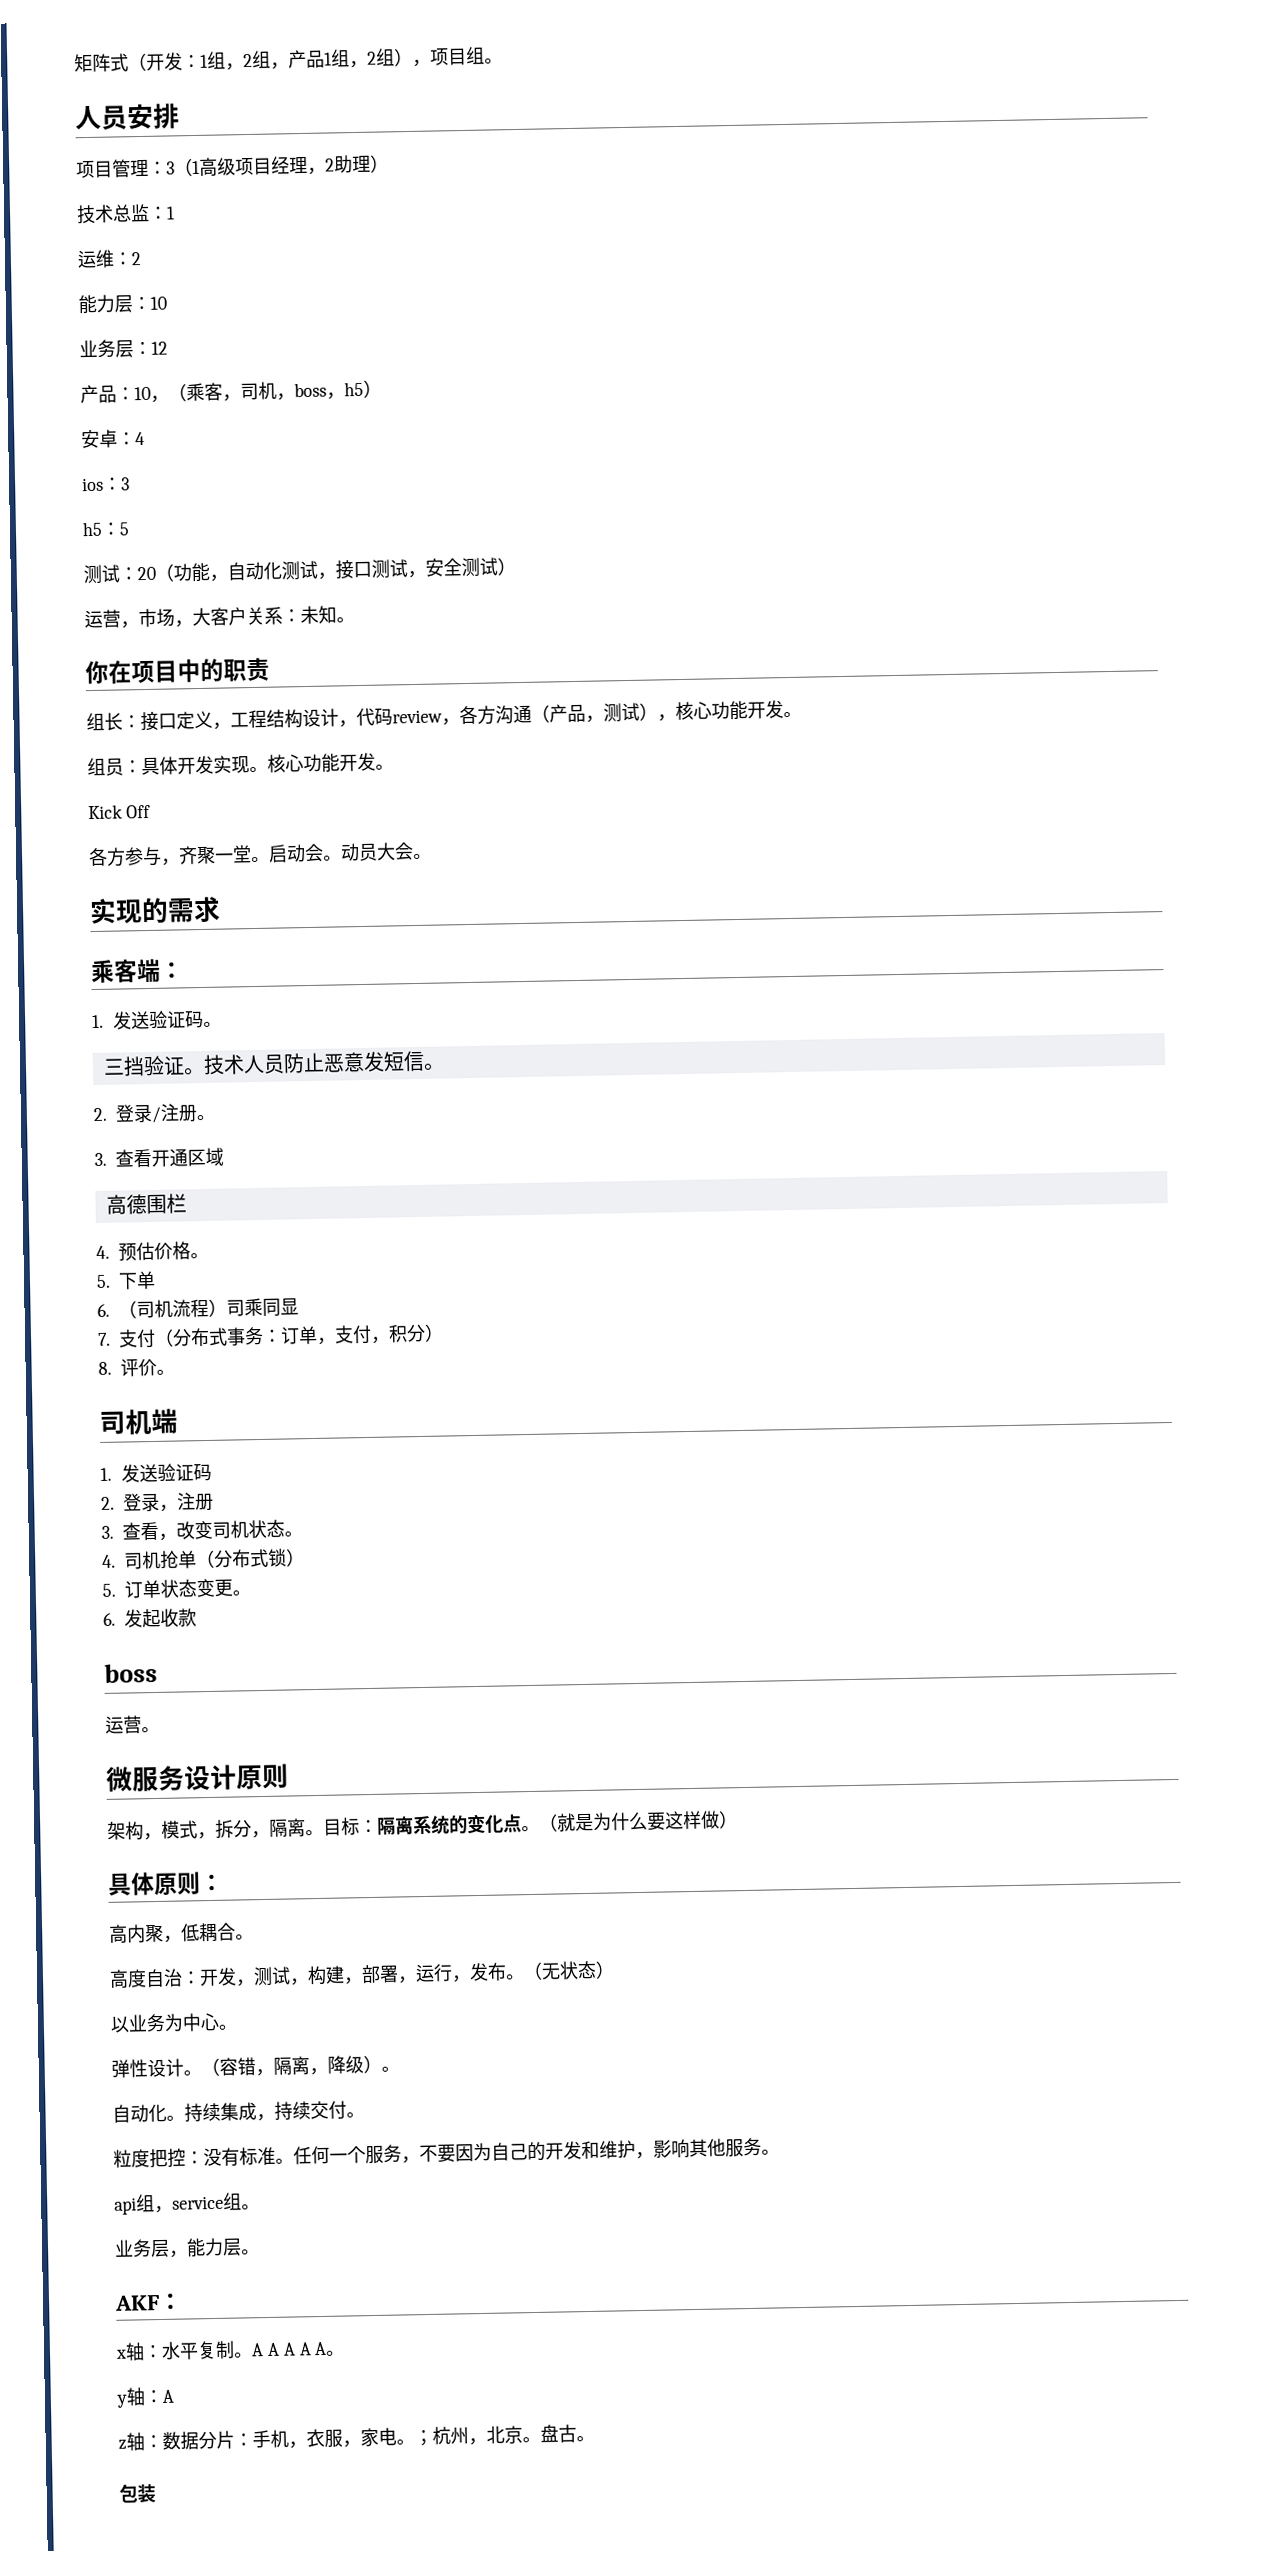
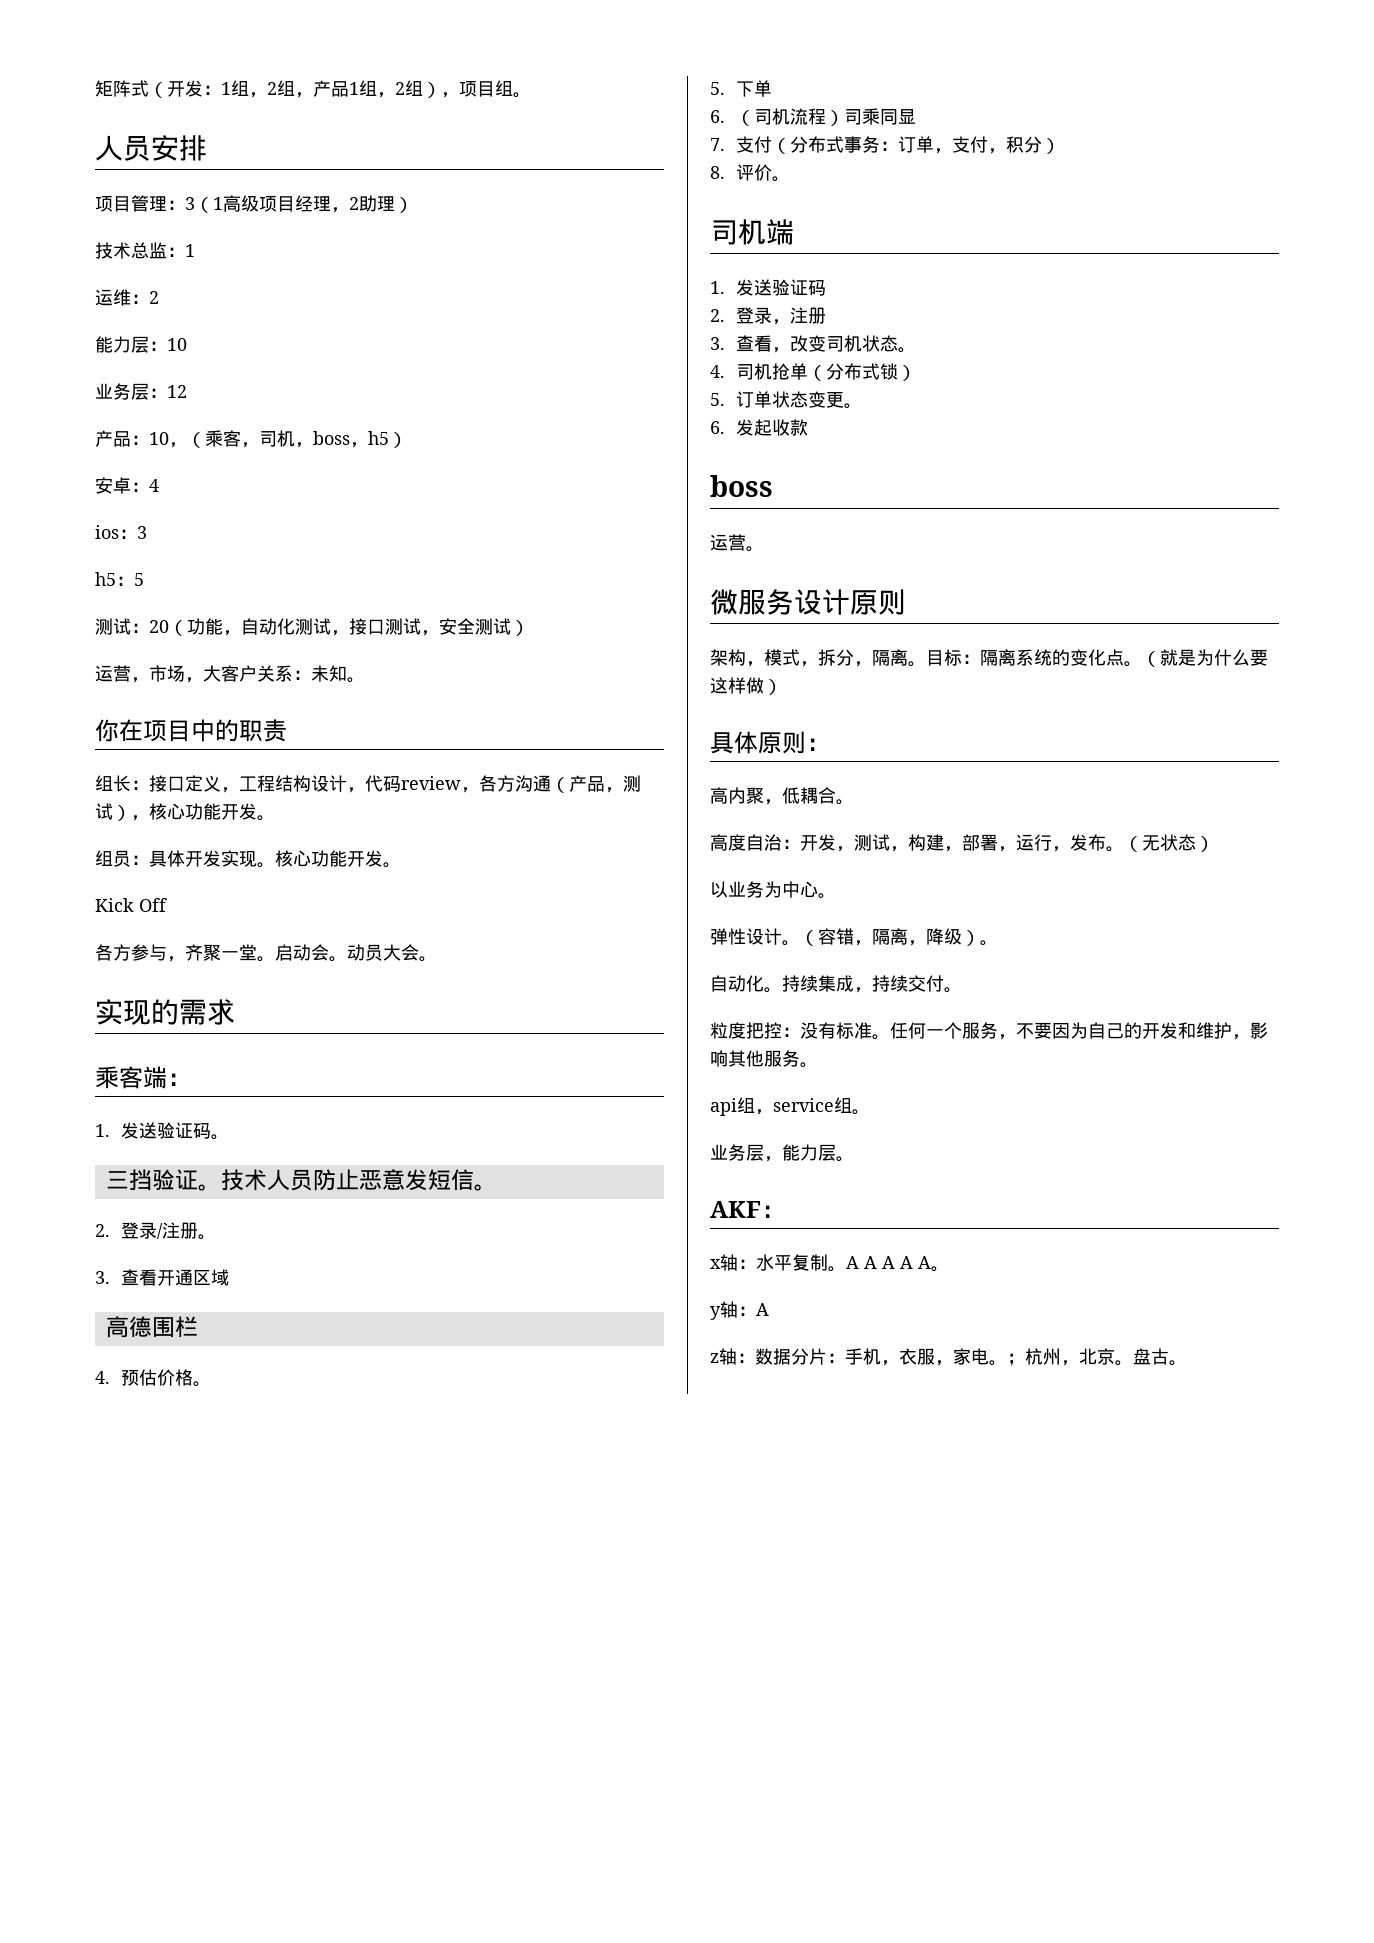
- 包装

